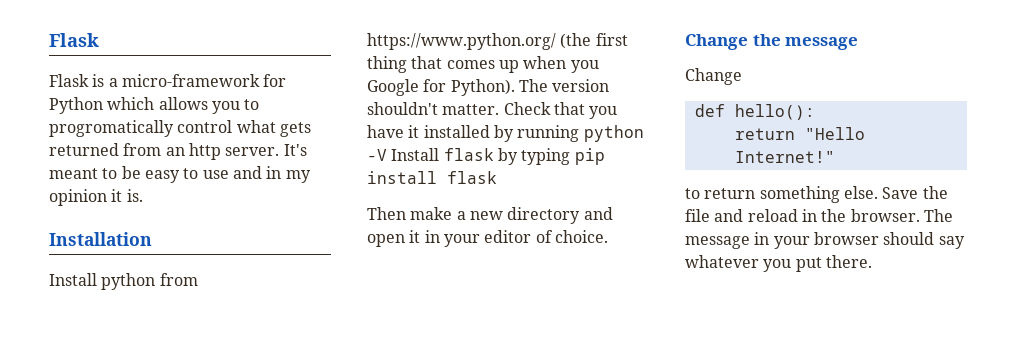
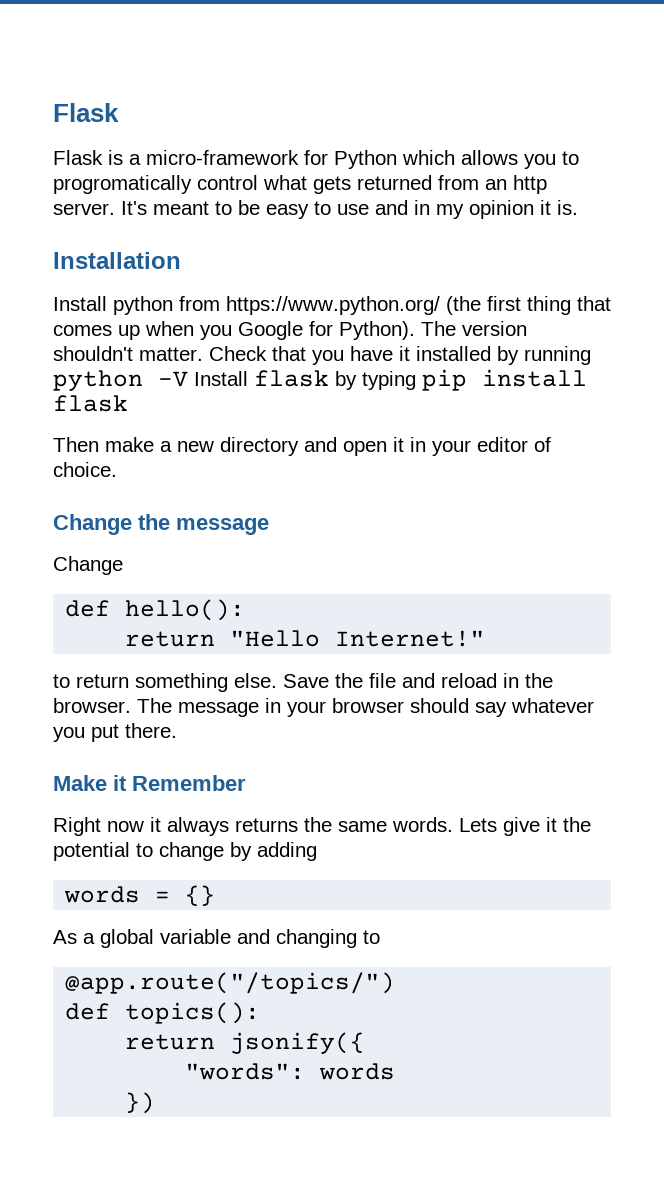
+ Make it Remember
+ Right now it always returns the same words. Lets give it the potential to change by adding
+ words = {}
+ As a global variable and changing to
+ @app.route("/topics/")
+ def topics():
+ return jsonify({
+ "words": words
+ })

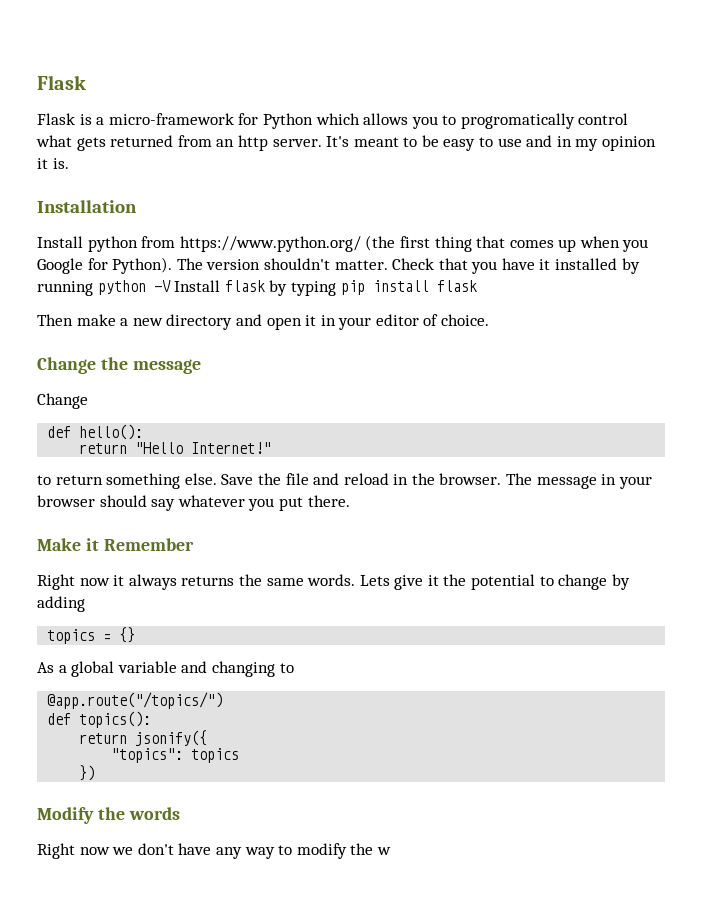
- words = {}
+ topics = {}
- "words": words
+ "topics": topics
  })
+ Modify the words
+ Right now we don't have any way to modify the w

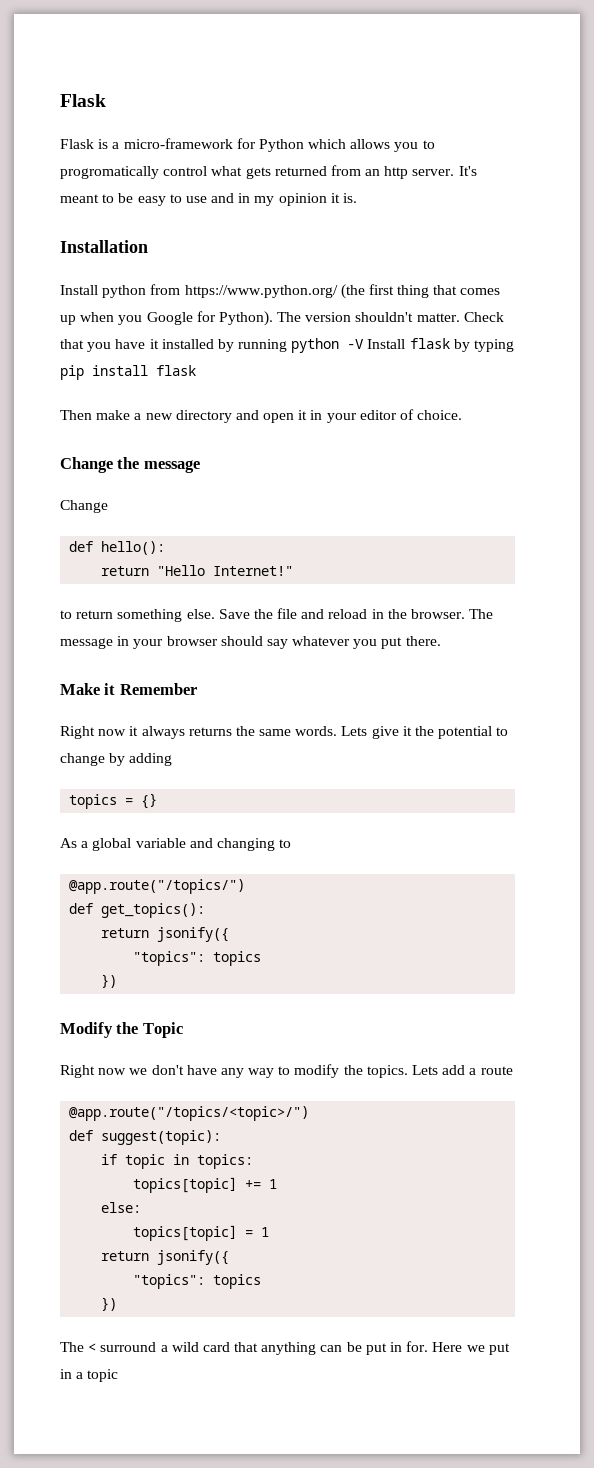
- def topics():
+ def get_topics():
- Modify the words
+ Modify the Topic
- Right now we don't have any way to modify the w
+ Right now we don't have any way to modify the topics. Lets add a route
+ @app.route("/topics/<topic>/")
+ def suggest(topic):
+ if topic in topics:
+ topics[topic] += 1
+ else:
+ topics[topic] = 1
+ return jsonify({
+ "topics": topics
+ })
+ The < surround a wild card that anything can be put in for. Here we put in a topic

